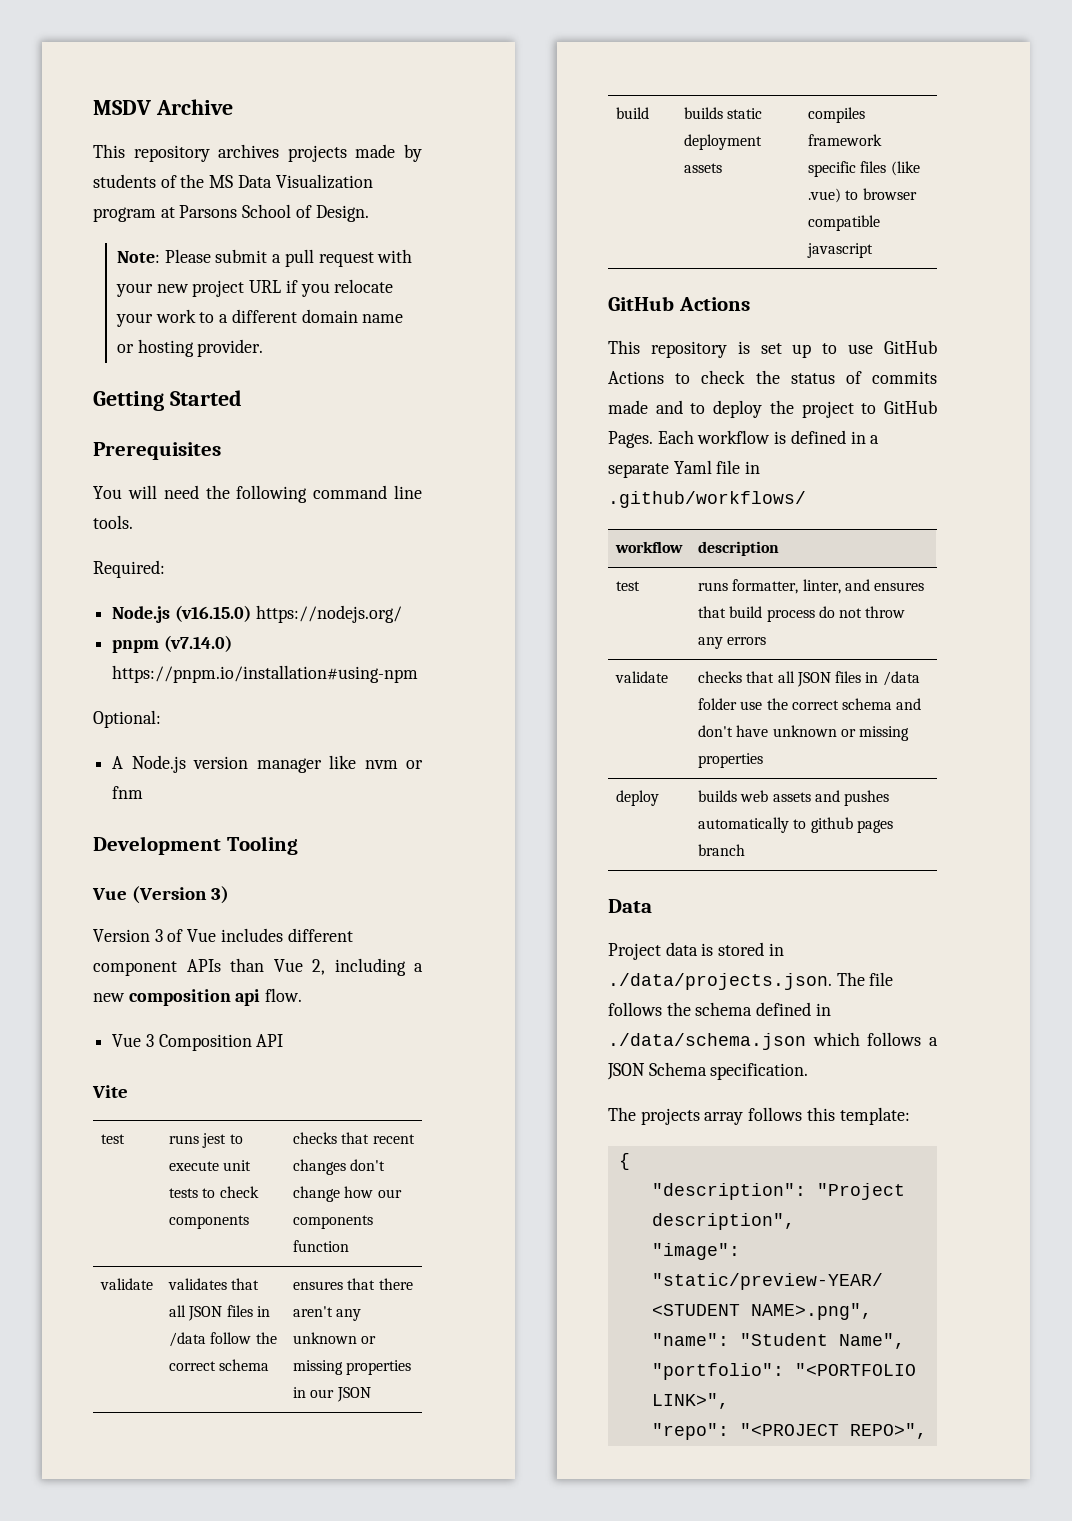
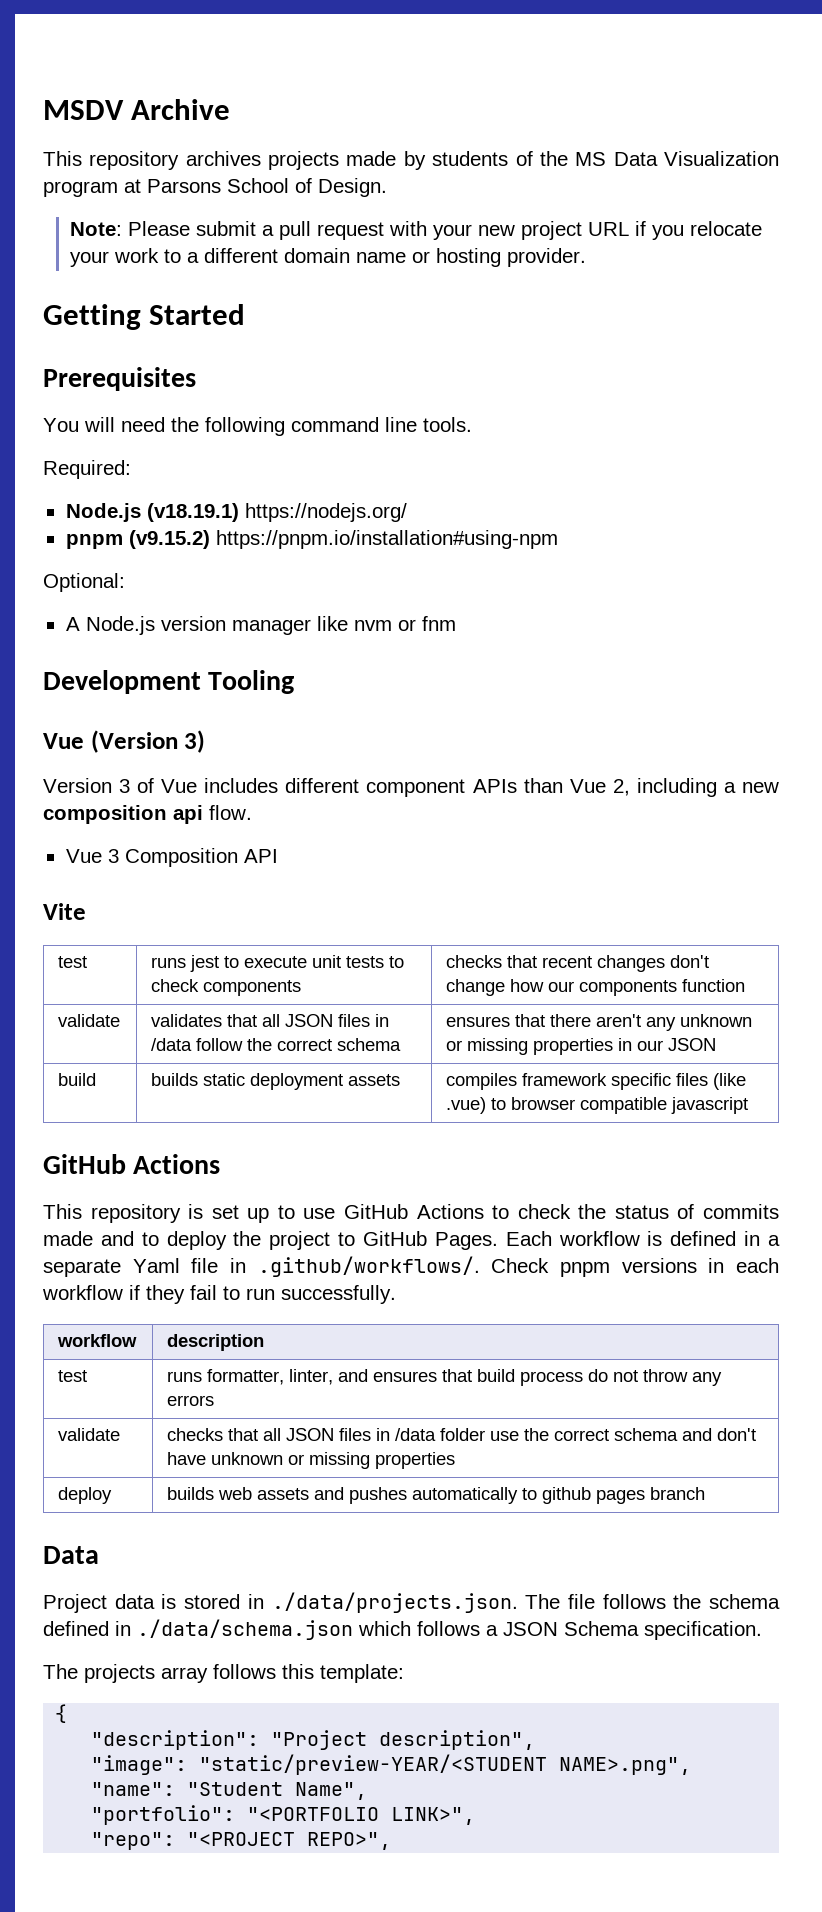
- Node.js (v16.15.0) https://nodejs.org/
+ Node.js (v18.19.1) https://nodejs.org/
- pnpm (v7.14.0) https://pnpm.io/installation#using-npm
+ pnpm (v9.15.2) https://pnpm.io/installation#using-npm
- Each workflow is defined in a separate Yaml file in .github/workflows/
+ Each workflow is defined in a separate Yaml file in .github/workflows/. Check pnpm versions in each workflow if they fail to run successfully.

